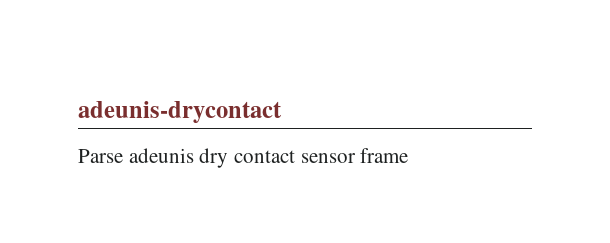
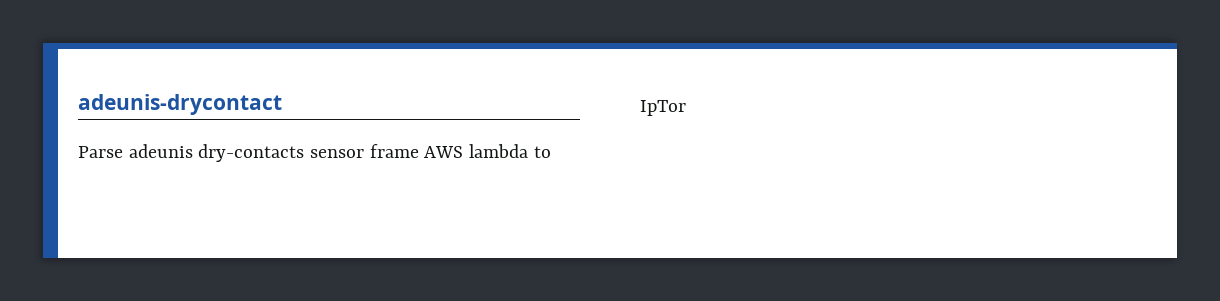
- Parse adeunis dry contact sensor frame
+ Parse adeunis dry-contacts sensor frame AWS lambda to IpTor

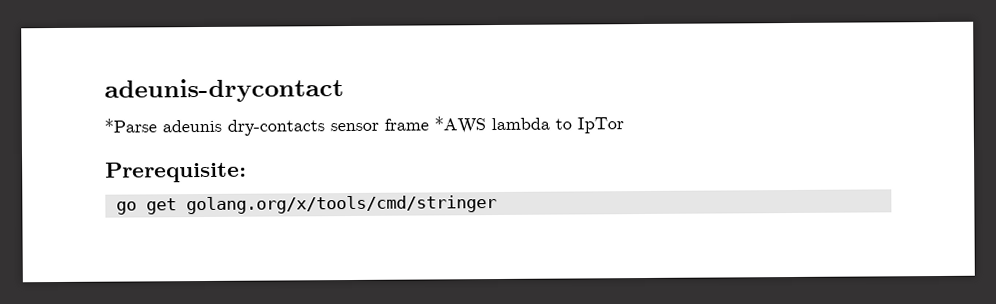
- Parse adeunis dry-contacts sensor frame AWS lambda to IpTor
+ *Parse adeunis dry-contacts sensor frame *AWS lambda to IpTor
+ Prerequisite:
+ go get golang.org/x/tools/cmd/stringer

